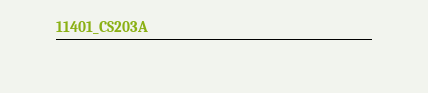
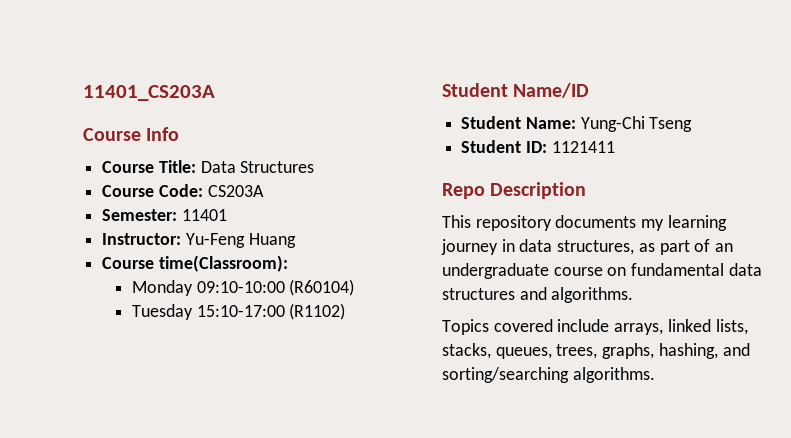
+ Course Info
+ Course Title: Data Structures
+ Course Code: CS203A
+ Semester: 11401
+ Instructor: Yu-Feng Huang
+ Course time(Classroom):
+ Monday 09:10-10:00 (R60104)
+ Tuesday 15:10-17:00 (R1102)
+ Student Name/ID
+ Student Name: Yung-Chi Tseng
+ Student ID: 1121411
+ Repo Description
+ This repository documents my learning journey in data structures, as part of an undergraduate course on fundamental data structures and algorithms.
+ Topics covered include arrays, linked lists, stacks, queues, trees, graphs, hashing, and sorting/searching algorithms.

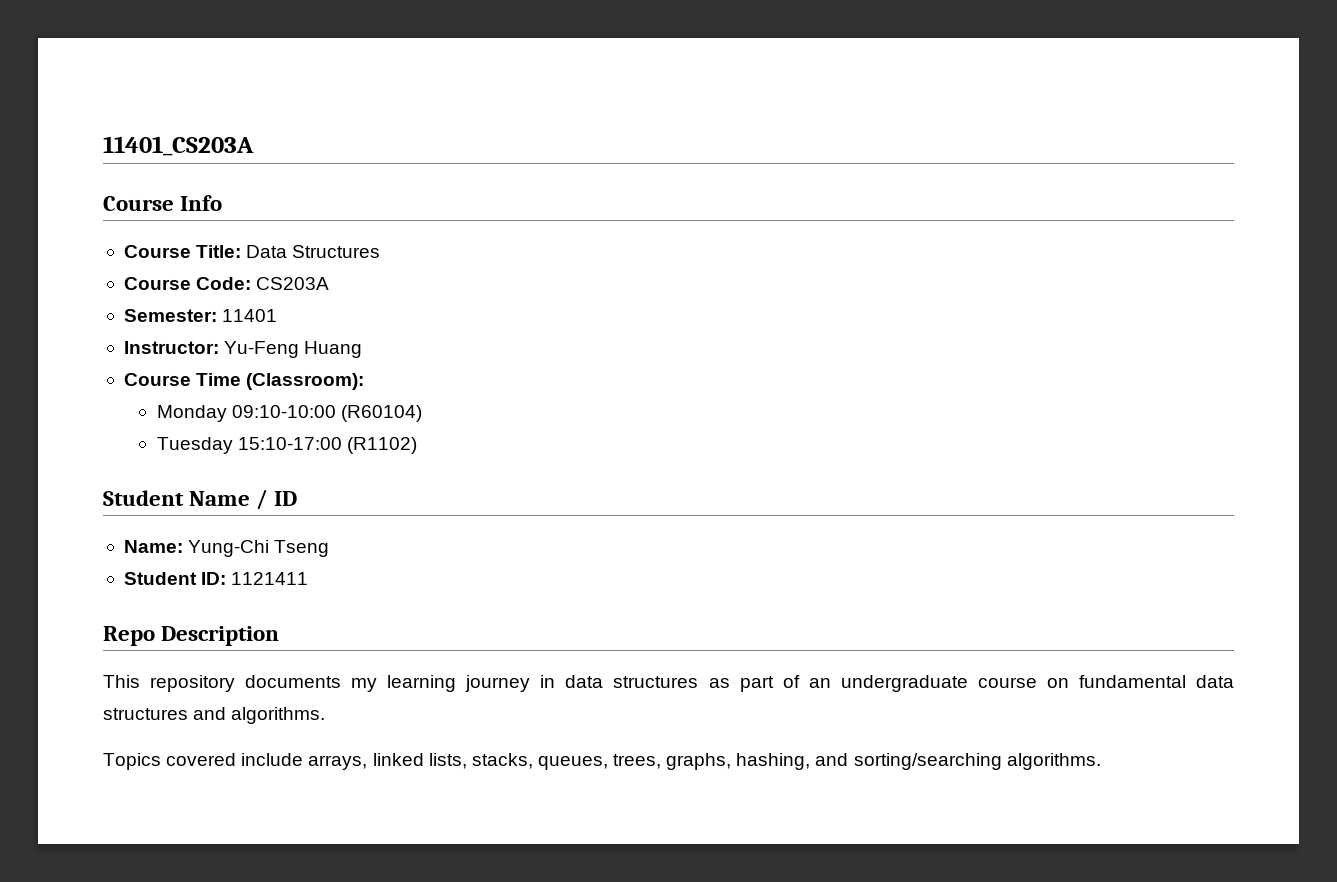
- Course time(Classroom):
+ Course Time (Classroom):
- Student Name/ID
- Student Name: Yung-Chi Tseng
+ Student Name / ID
+ Name: Yung-Chi Tseng
- This repository documents my learning journey in data structures, as part of an undergraduate course on fundamental data structures and algorithms.
+ This repository documents my learning journey in data structures as part of an undergraduate course on fundamental data structures and algorithms.

